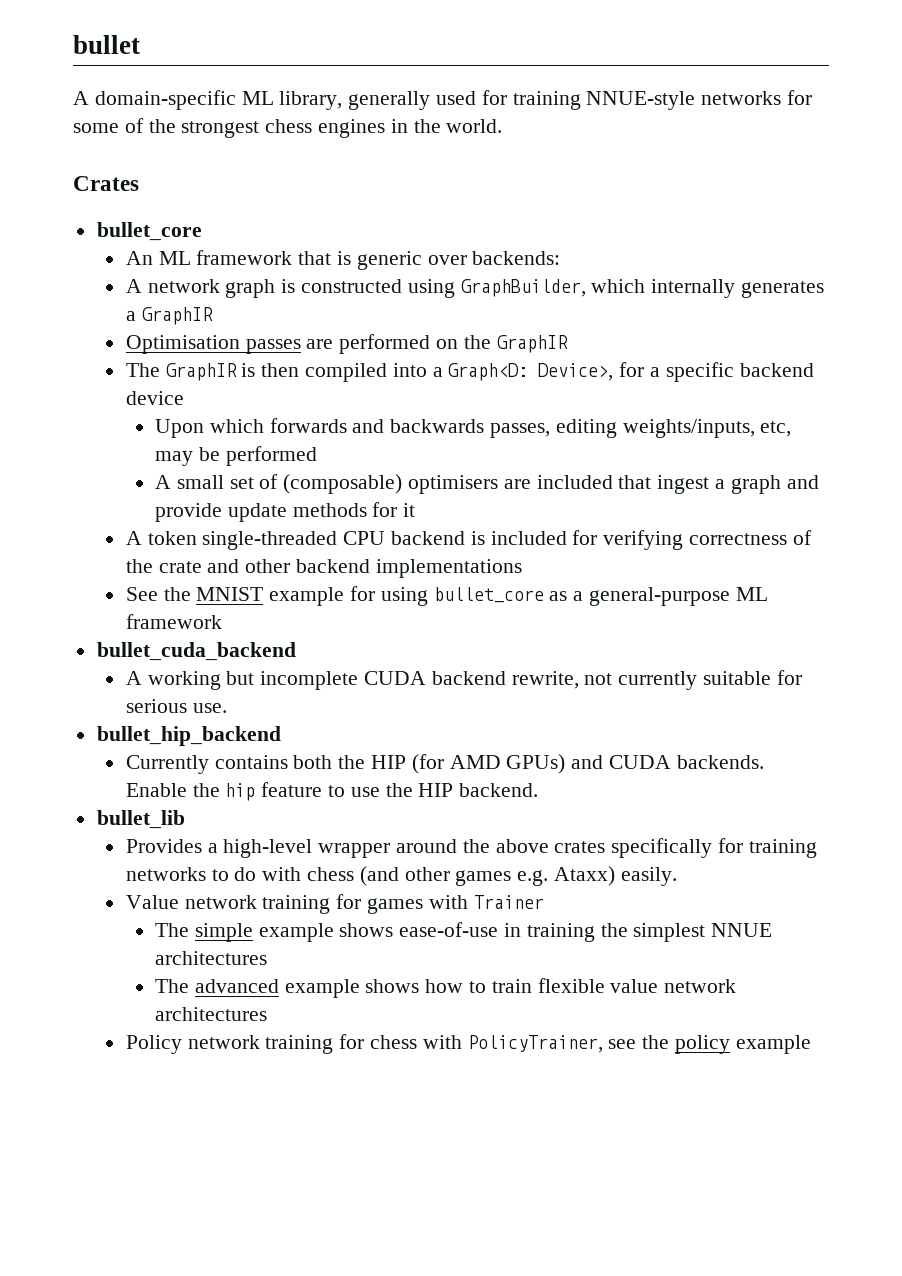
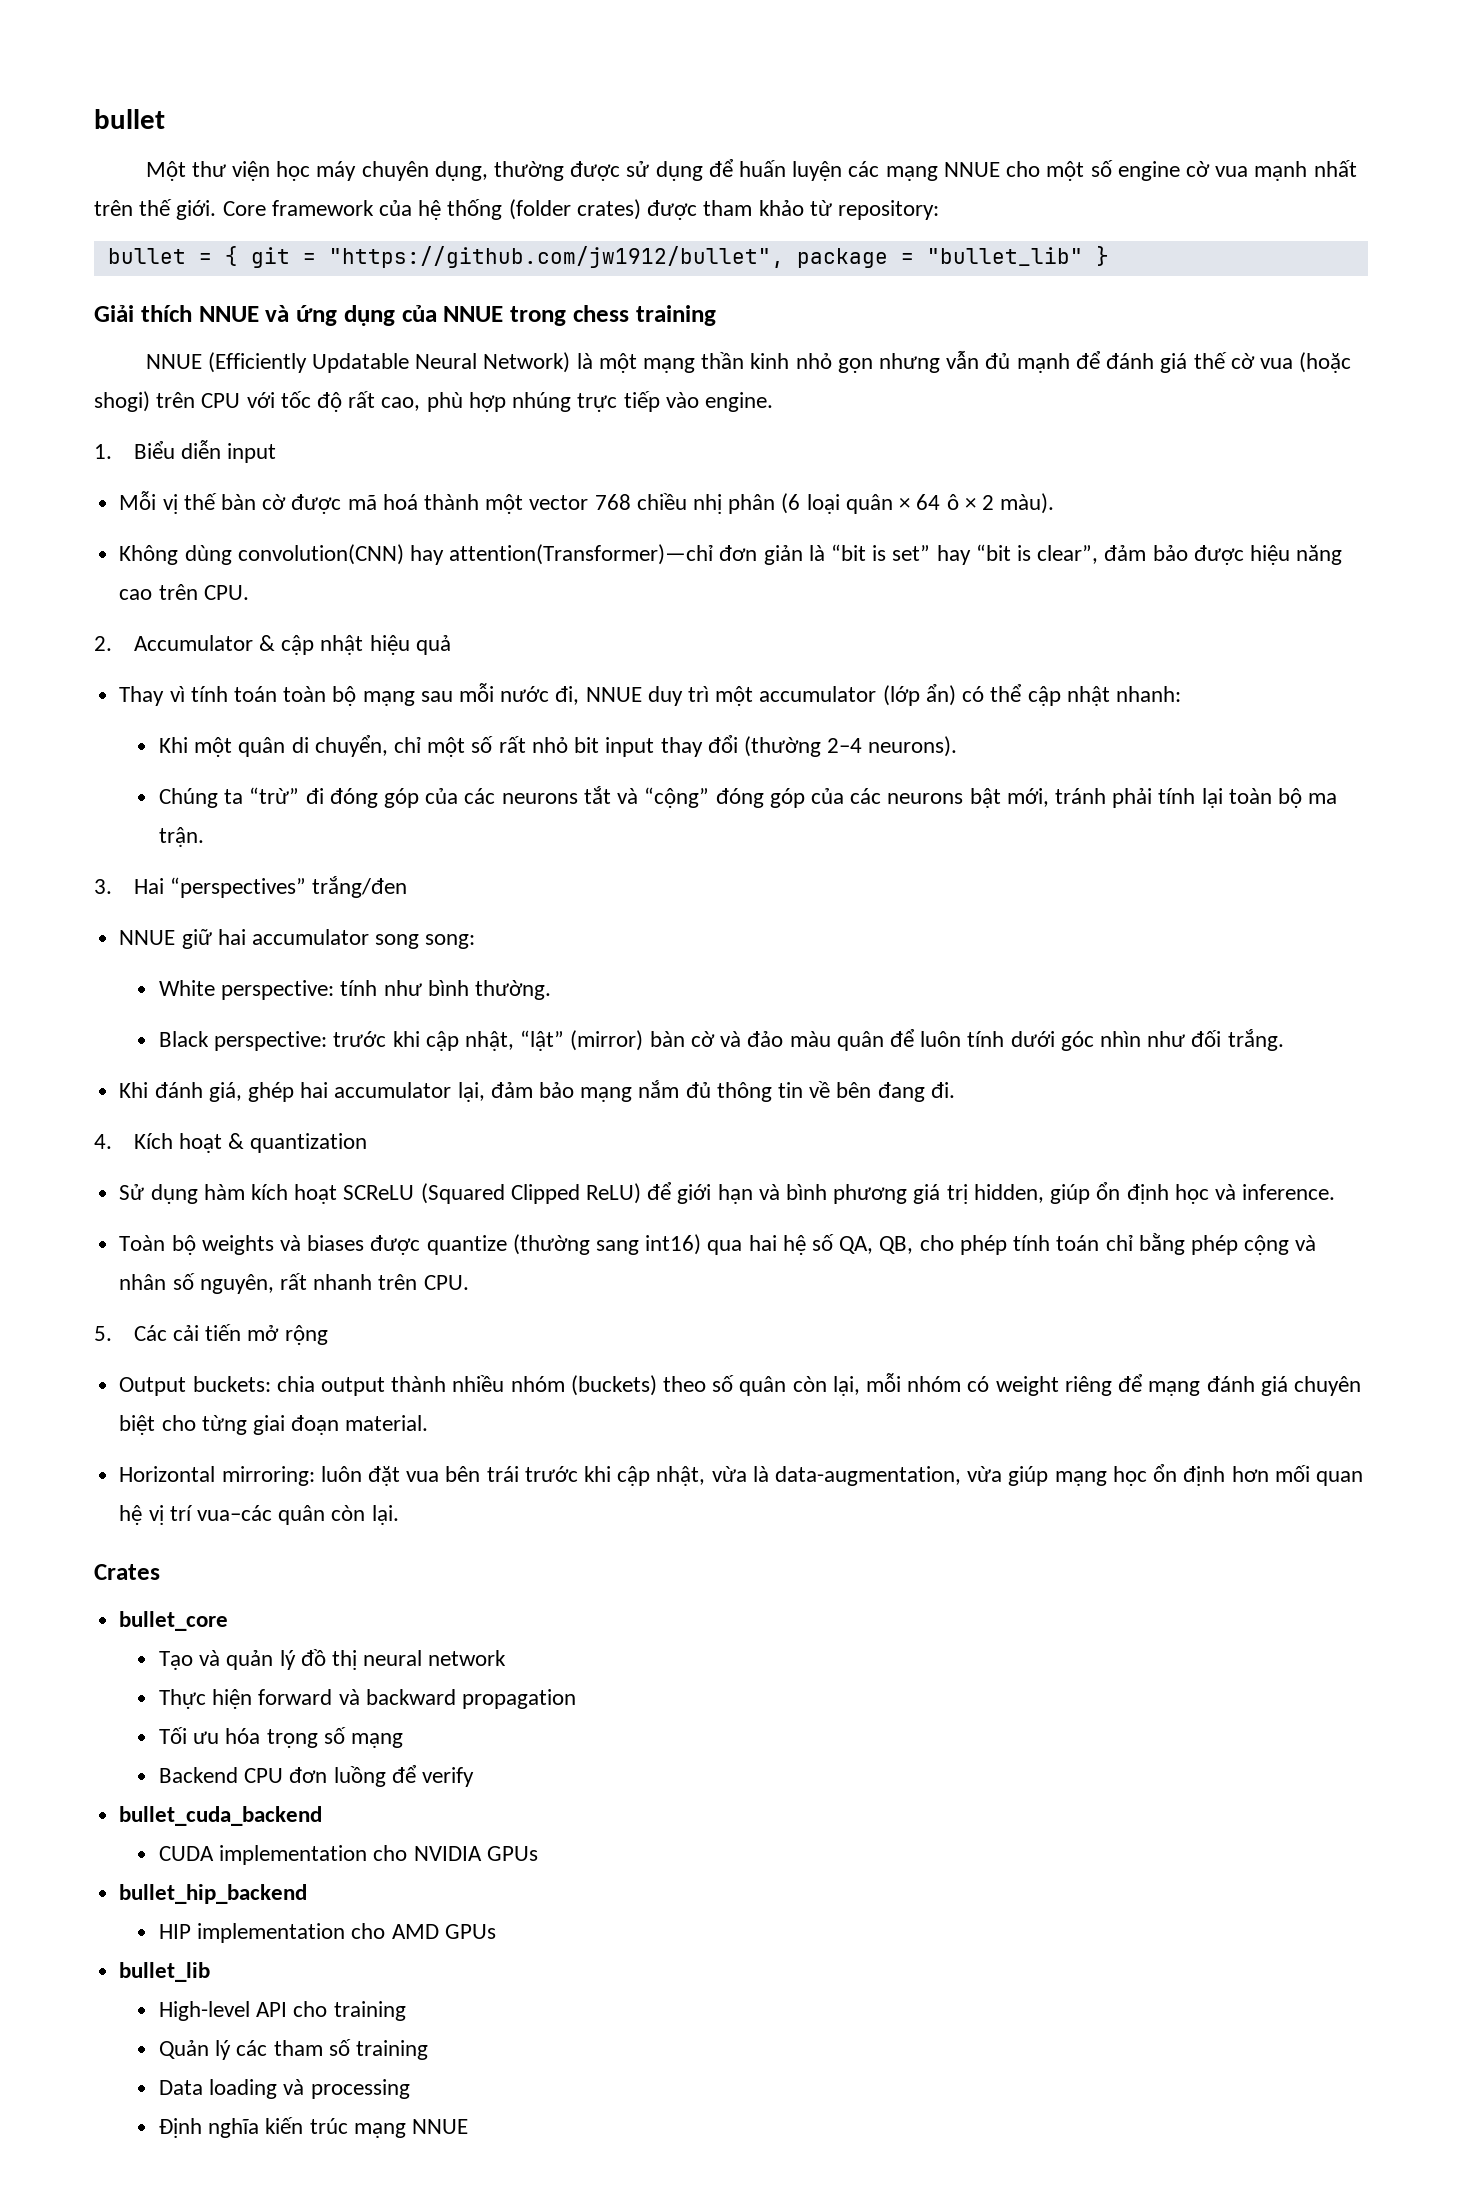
- A domain-specific ML library, generally used for training NNUE-style networks for some of the strongest chess engines in the world.
+ Một thư viện học máy chuyên dụng, thường được sử dụng để huấn luyện các mạng NNUE cho một số engine cờ vua mạnh nhất trên thế giới. Core framework của hệ thống (folder crates) được tham khảo từ repository:
+ bullet = { git = "https://github.com/jw1912/bullet", package = "bullet_lib" }
+ Giải thích NNUE và ứng dụng của NNUE trong chess training
+ NNUE (Efficiently Updatable Neural Network) là một mạng thần kinh nhỏ gọn nhưng vẫn đủ mạnh để đánh giá thế cờ vua (hoặc shogi) trên CPU với tốc độ rất cao, phù hợp nhúng trực tiếp vào engine.
+ 1. Biểu diễn input
+ Mỗi vị thế bàn cờ được mã hoá thành một vector 768 chiều nhị phân (6 loại quân × 64 ô × 2 màu).
+ Không dùng convolution(CNN) hay attention(Transformer)—chỉ đơn giản là “bit is set” hay “bit is clear”, đảm bảo được hiệu năng cao trên CPU.
+ 2. Accumulator & cập nhật hiệu quả
+ Thay vì tính toán toàn bộ mạng sau mỗi nước đi, NNUE duy trì một accumulator (lớp ẩn) có thể cập nhật nhanh:
+ Khi một quân di chuyển, chỉ một số rất nhỏ bit input thay đổi (thường 2–4 neurons).
+ Chúng ta “trừ” đi đóng góp của các neurons tắt và “cộng” đóng góp của các neurons bật mới, tránh phải tính lại toàn bộ ma trận.
+ 3. Hai “perspectives” trắng/đen
+ NNUE giữ hai accumulator song song:
+ White perspective: tính như bình thường.
+ Black perspective: trước khi cập nhật, “lật” (mirror) bàn cờ và đảo màu quân để luôn tính dưới góc nhìn như đối trắng.
+ Khi đánh giá, ghép hai accumulator lại, đảm bảo mạng nắm đủ thông tin về bên đang đi.
+ 4. Kích hoạt & quantization
+ Sử dụng hàm kích hoạt SCReLU (Squared Clipped ReLU) để giới hạn và bình phương giá trị hidden, giúp ổn định học và inference.
+ Toàn bộ weights và biases được quantize (thường sang int16) qua hai hệ số QA, QB, cho phép tính toán chỉ bằng phép cộng và nhân số nguyên, rất nhanh trên CPU.
+ 5. Các cải tiến mở rộng
+ Output buckets: chia output thành nhiều nhóm (buckets) theo số quân còn lại, mỗi nhóm có weight riêng để mạng đánh giá chuyên biệt cho từng giai đoạn material.
+ Horizontal mirroring: luôn đặt vua bên trái trước khi cập nhật, vừa là data-augmentation, vừa giúp mạng học ổn định hơn mối quan hệ vị trí vua–các quân còn lại.
  Crates
  bullet_core
- An ML framework that is generic over backends:
- A network graph is constructed using GraphBuilder, which internally generates a GraphIR
- Optimisation passes are performed on the GraphIR
- The GraphIR is then compiled into a Graph<D: Device>, for a specific backend device
- Upon which forwards and backwards passes, editing weights/inputs, etc, may be performed
- A small set of (composable) optimisers are included that ingest a graph and provide update methods for it
- A token single-threaded CPU backend is included for verifying correctness of the crate and other backend implementations
- See the MNIST example for using bullet_core as a general-purpose ML framework
+ Tạo và quản lý đồ thị neural network
+ Thực hiện forward và backward propagation
+ Tối ưu hóa trọng số mạng
+ Backend CPU đơn luồng để verify
  bullet_cuda_backend
- A working but incomplete CUDA backend rewrite, not currently suitable for serious use.
+ CUDA implementation cho NVIDIA GPUs
  bullet_hip_backend
- Currently contains both the HIP (for AMD GPUs) and CUDA backends. Enable the hip feature to use the HIP backend.
+ HIP implementation cho AMD GPUs
  bullet_lib
- Provides a high-level wrapper around the above crates specifically for training networks to do with chess (and other games e.g. Ataxx) easily.
- Value network training for games with Trainer
- The simple example shows ease-of-use in training the simplest NNUE architectures
- The advanced example shows how to train flexible value network architectures
- Policy network training for chess with PolicyTrainer, see the policy example
+ High-level API cho training
+ Quản lý các tham số training
+ Data loading và processing
+ Định nghĩa kiến trúc mạng NNUE

